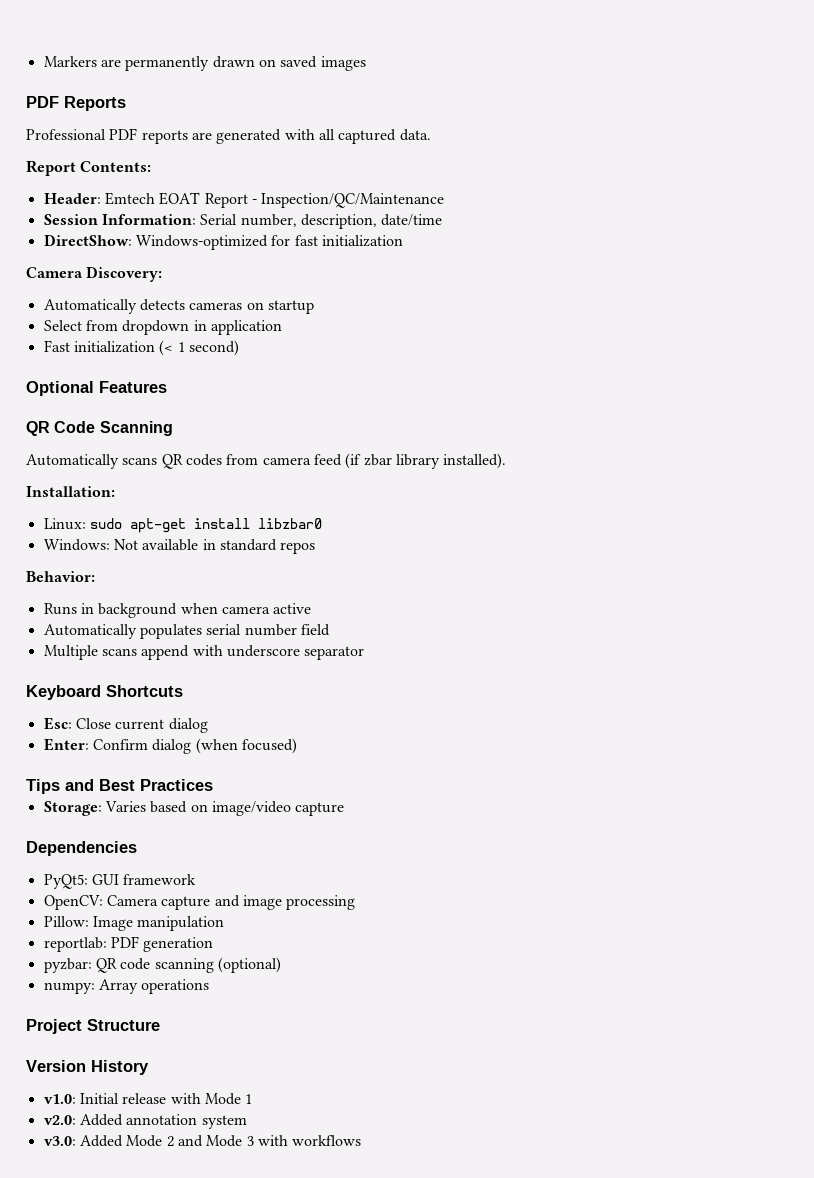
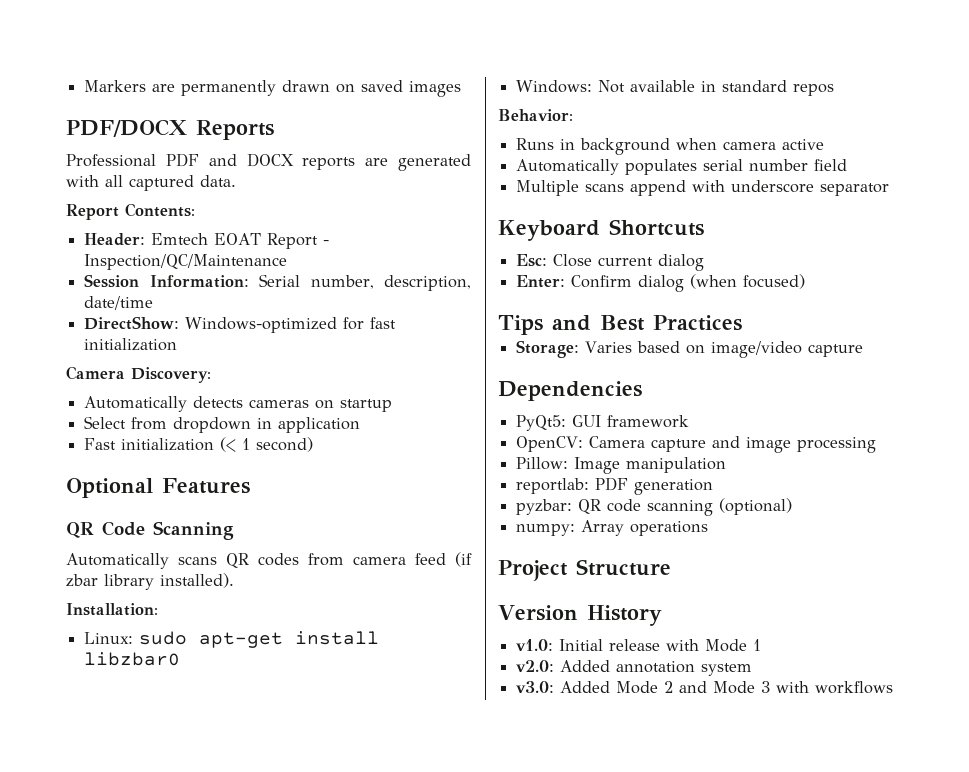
- PDF Reports
+ PDF/DOCX Reports
- Professional PDF reports are generated with all captured data.
+ Professional PDF and DOCX reports are generated with all captured data.

